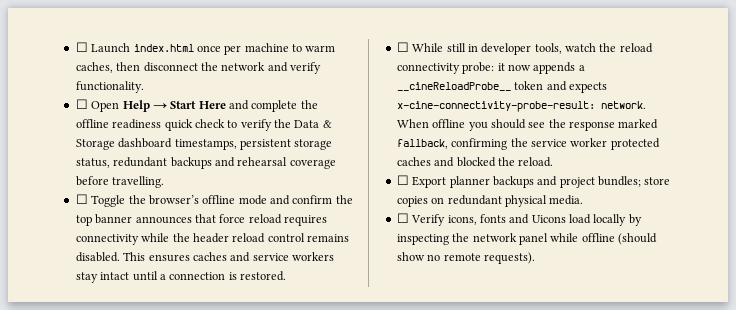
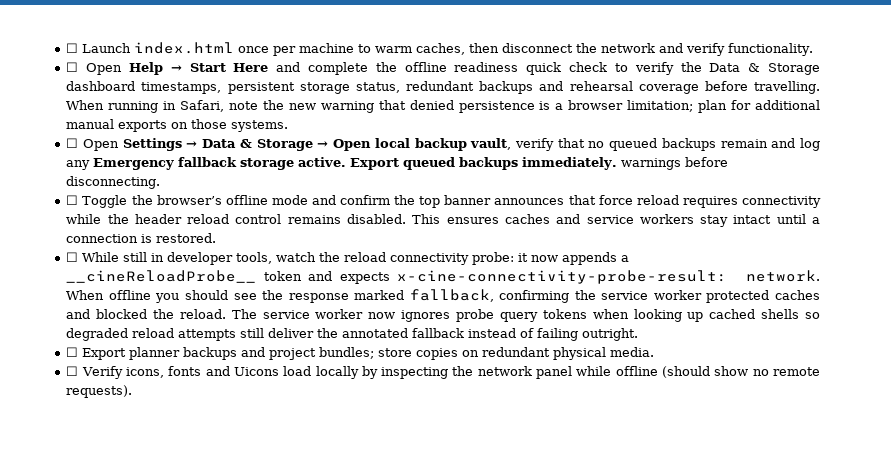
+ When running in Safari, note the new warning that denied persistence is a browser limitation; plan for additional manual exports on those systems.
+ ☐ Open Settings → Data & Storage → Open local backup vault, verify that no queued backups remain and log any Emergency fallback storage active. Export queued backups immediately. warnings before disconnecting.
+ The service worker now ignores probe query tokens when looking up cached shells so degraded reload attempts still deliver the annotated fallback instead of failing outright.

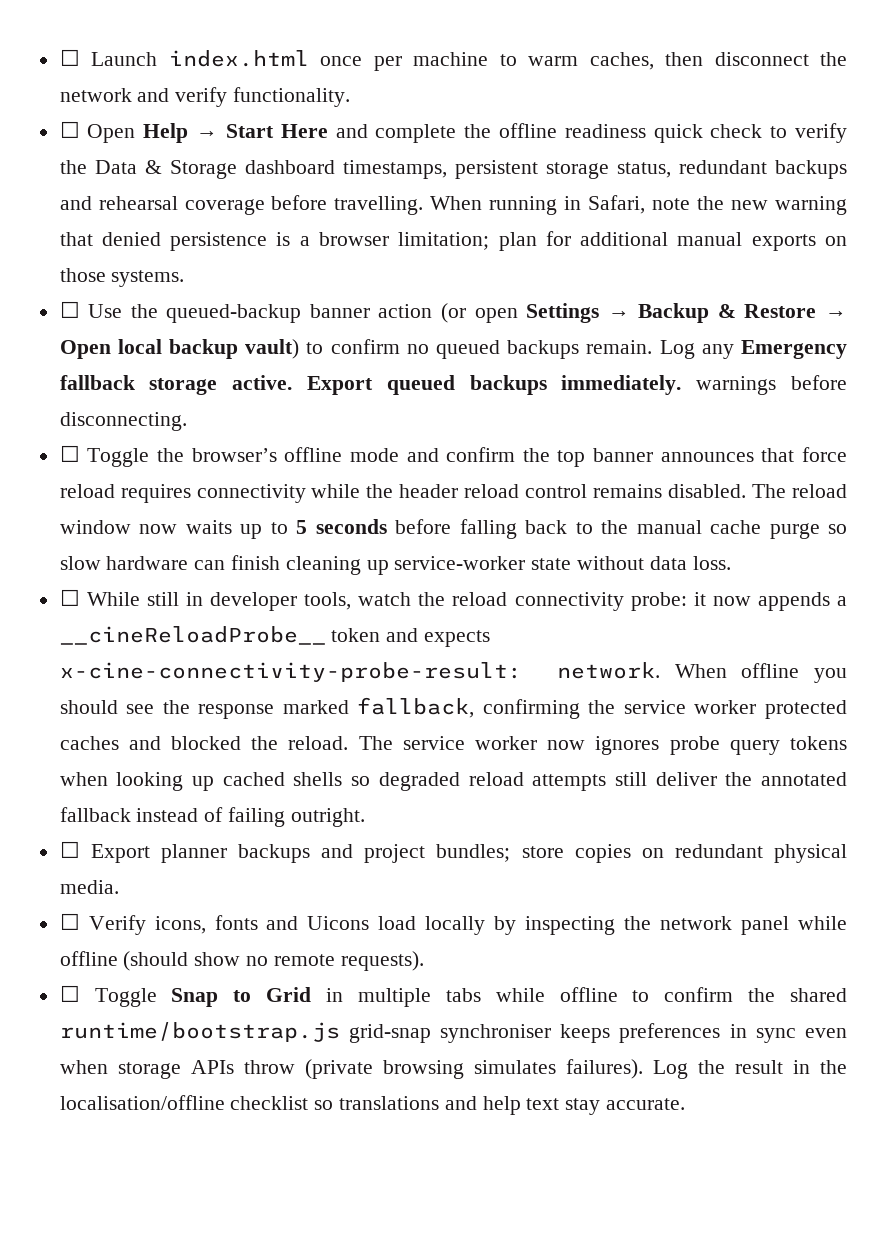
- ☐ Open Settings → Data & Storage → Open local backup vault, verify that no queued backups remain and log any Emergency fallback storage active.
+ ☐ Use the queued-backup banner action (or open Settings → Backup & Restore → Open local backup vault) to confirm no queued backups remain. Log any Emergency fallback storage active.
- This ensures caches and service workers stay intact until a connection is restored.
+ The reload window now waits up to 5 seconds before falling back to the manual cache purge so slow hardware can finish cleaning up service-worker state without data loss.
+ ☐ Toggle Snap to Grid in multiple tabs while offline to confirm the shared runtime/bootstrap.js grid-snap synchroniser keeps preferences in sync even when storage APIs throw (private browsing simulates failures). Log the result in the localisation/offline checklist so translations and help text stay accurate.

